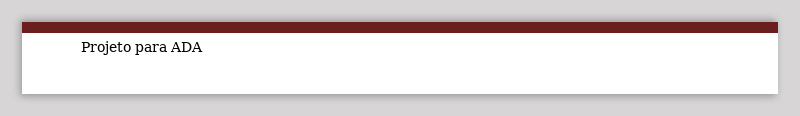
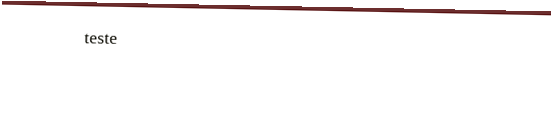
- Projeto para ADA
+ teste

